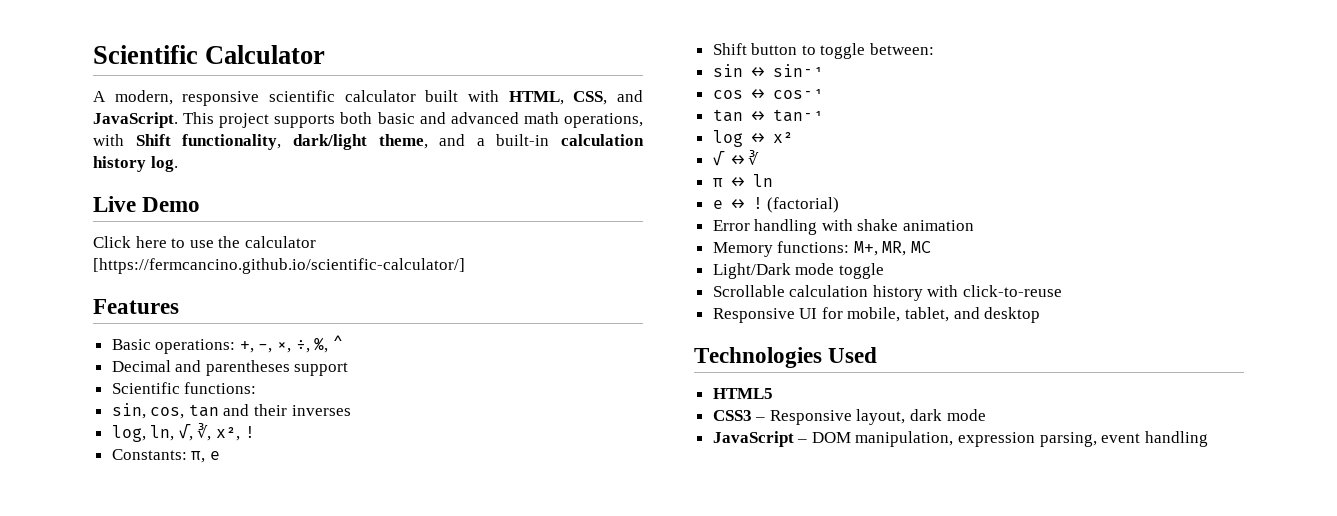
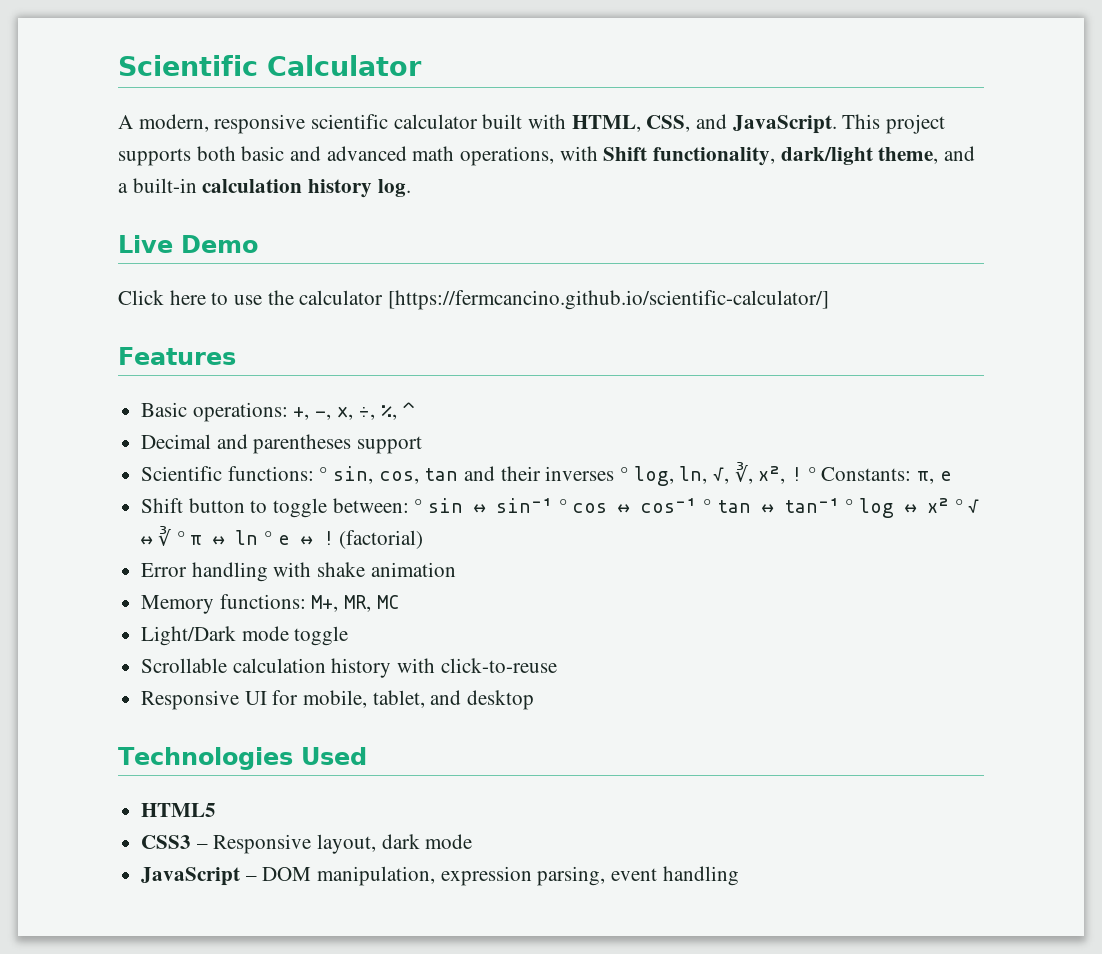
- Scientific functions:
- sin, cos, tan and their inverses
- log, ln, √, ∛, x², !
- Constants: π, e
+ Scientific functions: ° sin, cos, tan and their inverses ° log, ln, √, ∛, x², ! ° Constants: π, e
- Shift button to toggle between:
- sin ↔ sin⁻¹
- cos ↔ cos⁻¹
- tan ↔ tan⁻¹
- log ↔ x²
- √ ↔ ∛
- π ↔ ln
- e ↔ !
+ Shift button to toggle between: ° sin ↔ sin⁻¹ ° cos ↔ cos⁻¹ ° tan ↔ tan⁻¹ ° log ↔ x² ° √ ↔ ∛ ° π ↔ ln ° e ↔ !

